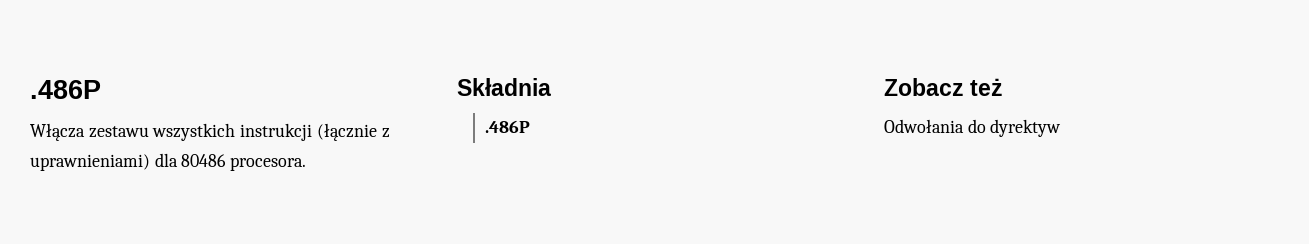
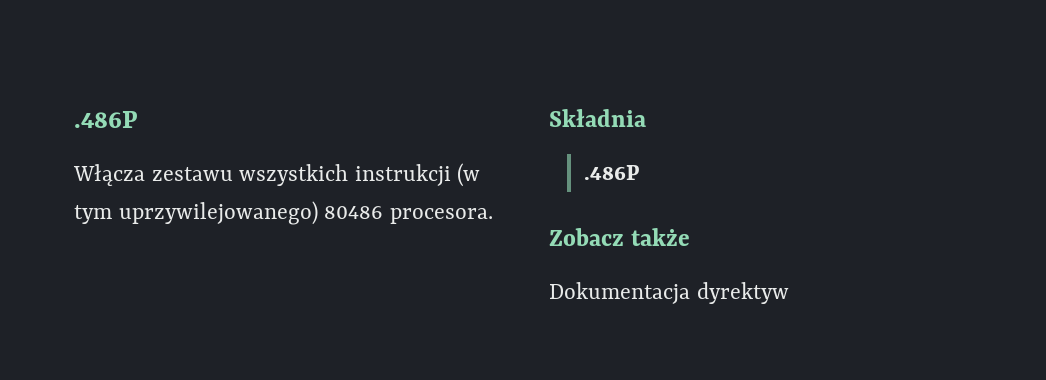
- Włącza zestawu wszystkich instrukcji (łącznie z uprawnieniami) dla 80486 procesora.
+ Włącza zestawu wszystkich instrukcji (w tym uprzywilejowanego) 80486 procesora.
- Zobacz też
- Odwołania do dyrektyw
+ Zobacz także
+ Dokumentacja dyrektyw

